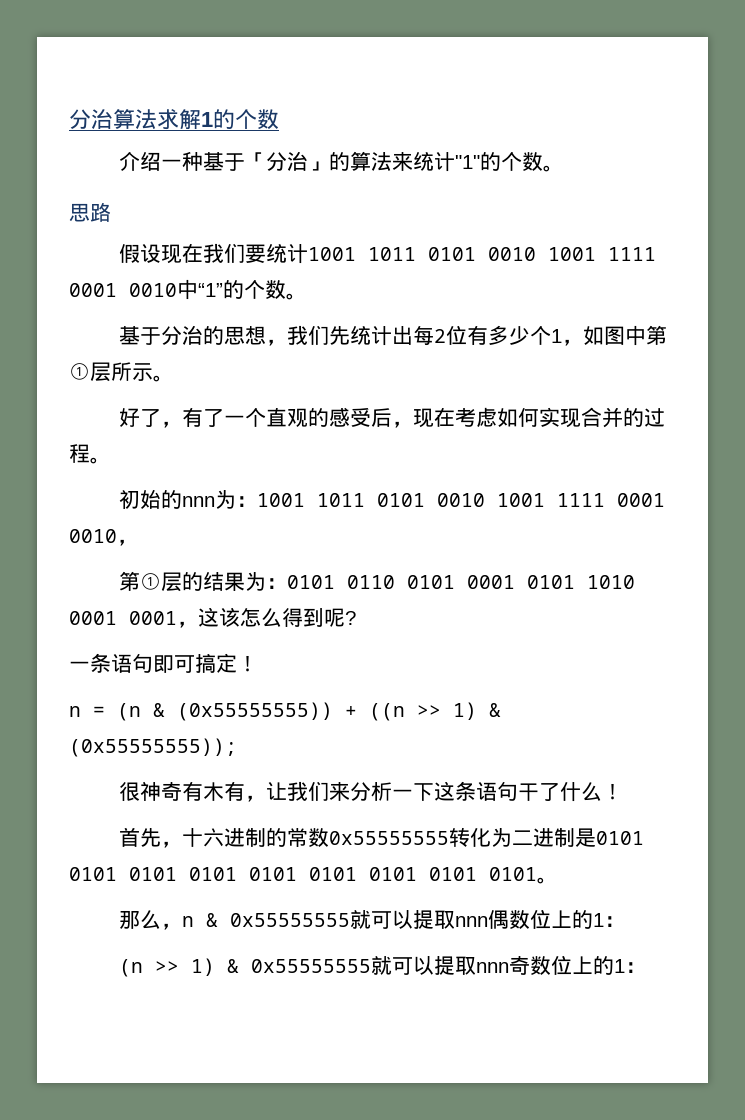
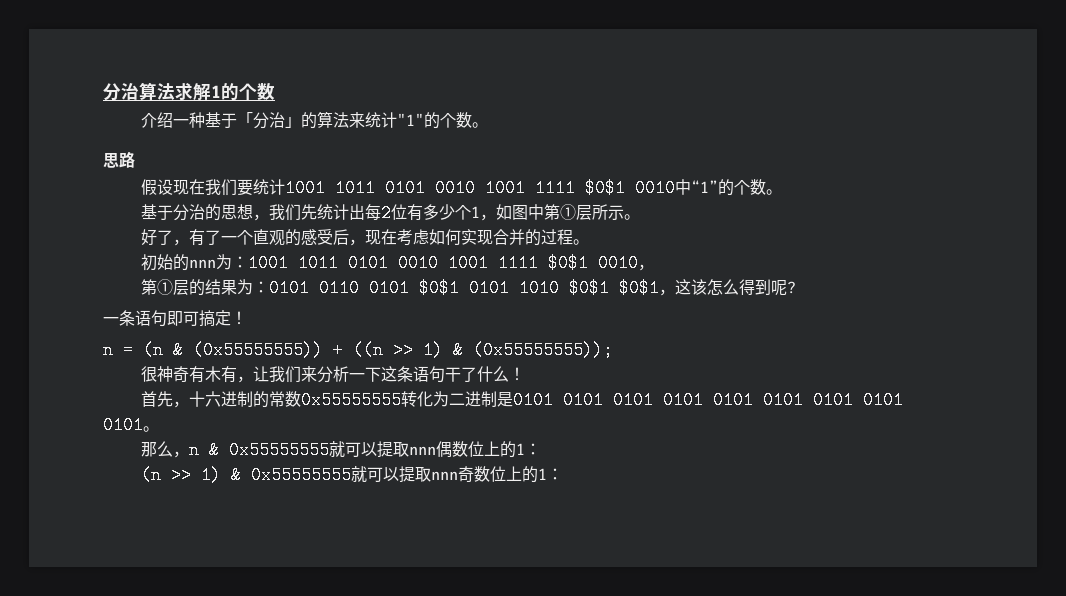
- 假设现在我们要统计1001 1011 0101 0010 1001 1111 0001 0010中“1”的个数。
+ 假设现在我们要统计1001 1011 0101 0010 1001 1111 $0$1 0010中“1”的个数。
- 初始的nnn为：1001 1011 0101 0010 1001 1111 0001 0010，
+ 初始的nnn为：1001 1011 0101 0010 1001 1111 $0$1 0010，
- 第①层的结果为：0101 0110 0101 0001 0101 1010 0001 0001，这该怎么得到呢?
+ 第①层的结果为：0101 0110 0101 $0$1 0101 1010 $0$1 $0$1，这该怎么得到呢?

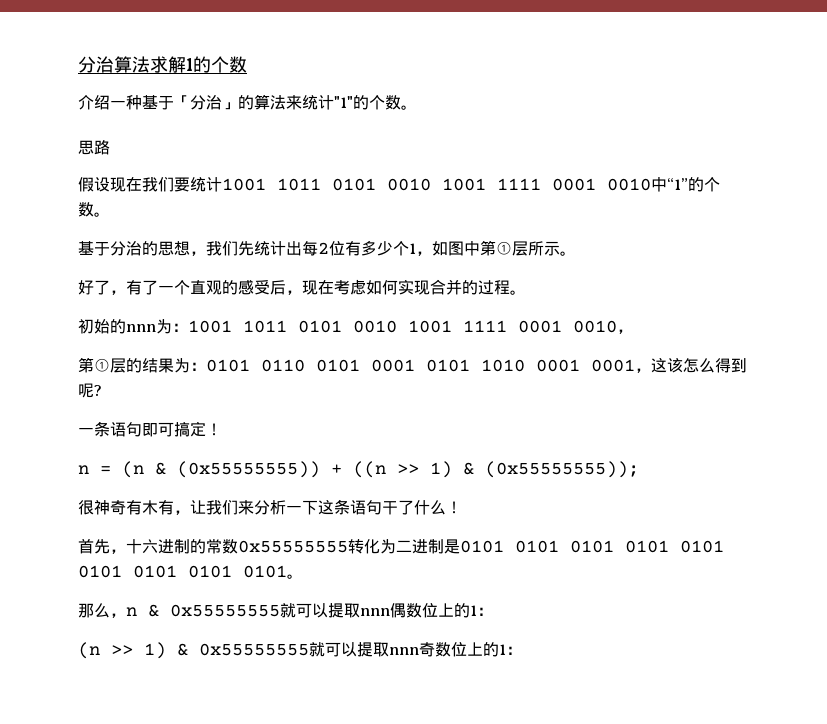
- 假设现在我们要统计1001 1011 0101 0010 1001 1111 $0$1 0010中“1”的个数。
+ 假设现在我们要统计1001 1011 0101 0010 1001 1111 0001 0010中“1”的个数。
- 初始的nnn为：1001 1011 0101 0010 1001 1111 $0$1 0010，
+ 初始的nnn为：1001 1011 0101 0010 1001 1111 0001 0010，
- 第①层的结果为：0101 0110 0101 $0$1 0101 1010 $0$1 $0$1，这该怎么得到呢?
+ 第①层的结果为：0101 0110 0101 0001 0101 1010 0001 0001，这该怎么得到呢?

